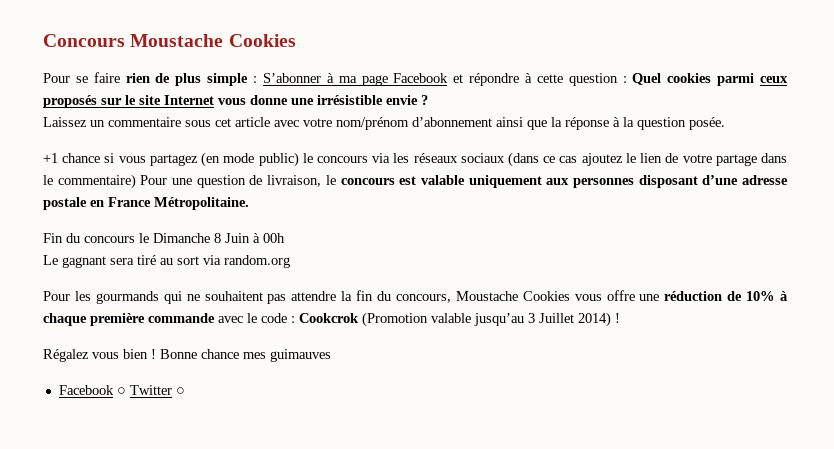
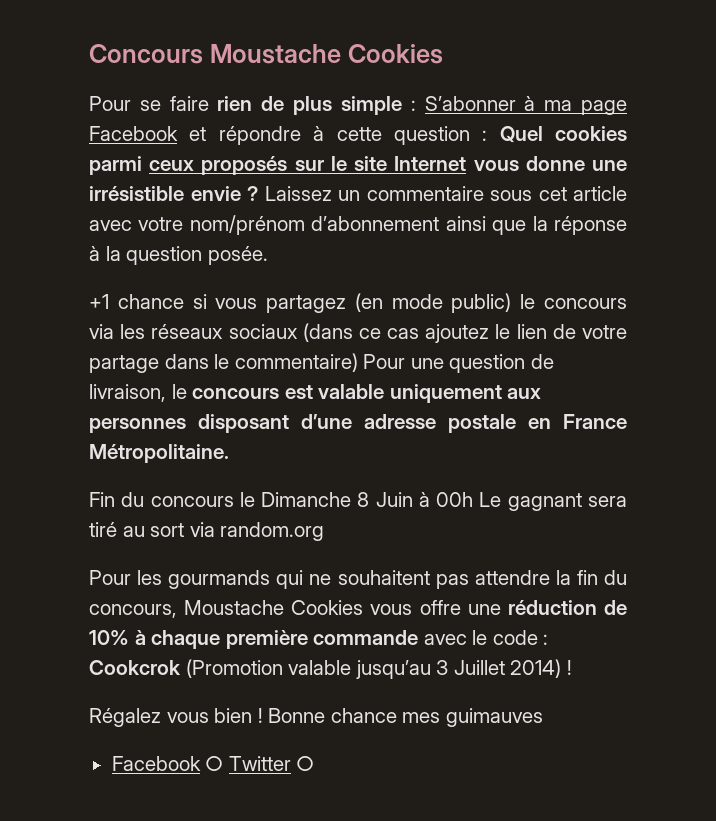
- Pour se faire rien de plus simple : S’abonner à ma page Facebook et répondre à cette question : Quel cookies parmi ceux proposés sur le site Internet vous donne une irrésistible envie ?
- Laissez un commentaire sous cet article avec votre nom/prénom d’abonnement ainsi que la réponse à la question posée.
+ Pour se faire rien de plus simple : S’abonner à ma page Facebook et répondre à cette question : Quel cookies parmi ceux proposés sur le site Internet vous donne une irrésistible envie ? Laissez un commentaire sous cet article avec votre nom/prénom d’abonnement ainsi que la réponse à la question posée.
- Fin du concours le Dimanche 8 Juin à 00h
- Le gagnant sera tiré au sort via random.org
+ Fin du concours le Dimanche 8 Juin à 00h Le gagnant sera tiré au sort via random.org

